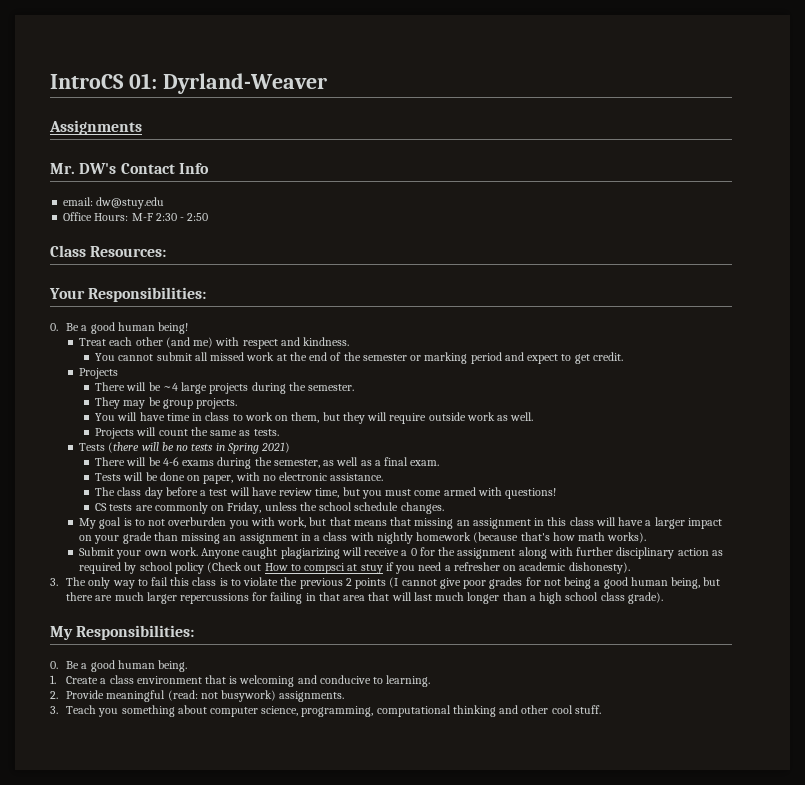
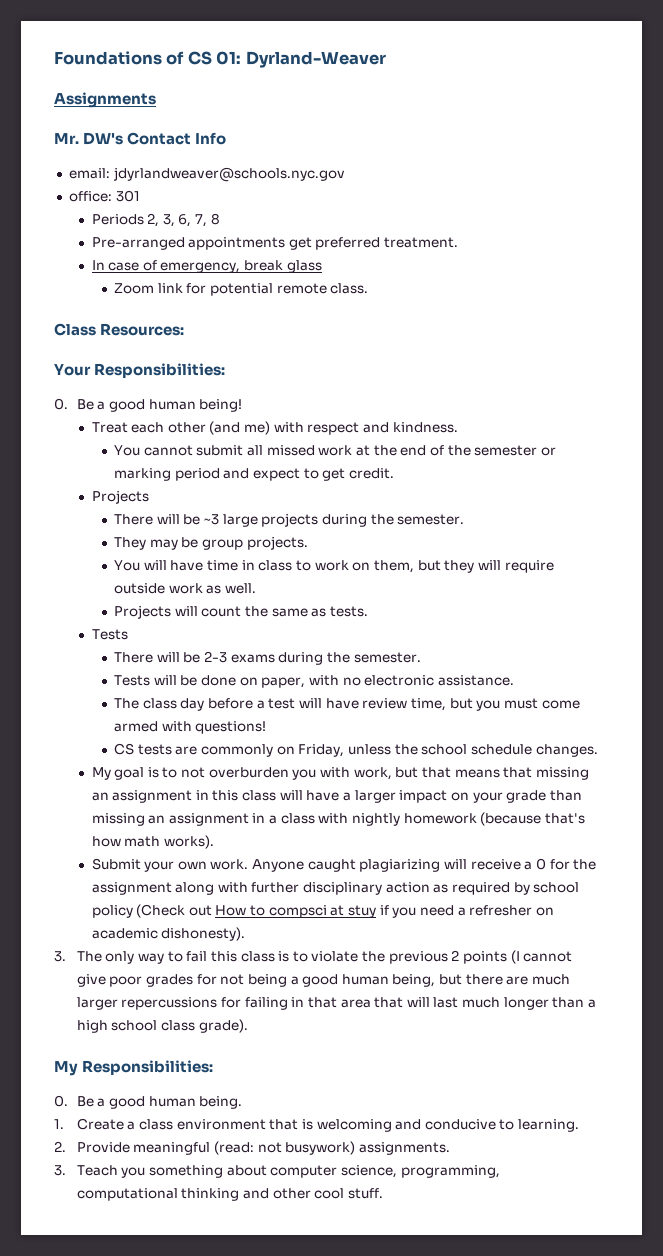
- IntroCS 01: Dyrland-Weaver
+ Foundations of CS 01: Dyrland-Weaver
- email: dw@stuy.edu
- Office Hours: M-F 2:30 - 2:50
+ email: jdyrlandweaver@schools.nyc.gov
+ office: 301
+ Periods 2, 3, 6, 7, 8
+ Pre-arranged appointments get preferred treatment.
+ In case of emergency, break glass
+ Zoom link for potential remote class.
- There will be ~4 large projects during the semester.
+ There will be ~3 large projects during the semester.
  Projects will count the same as tests.
- Tests (there will be no tests in Spring 2021)
- There will be 4-6 exams during the semester, as well as a final exam.
+ Tests
+ There will be 2-3 exams during the semester.

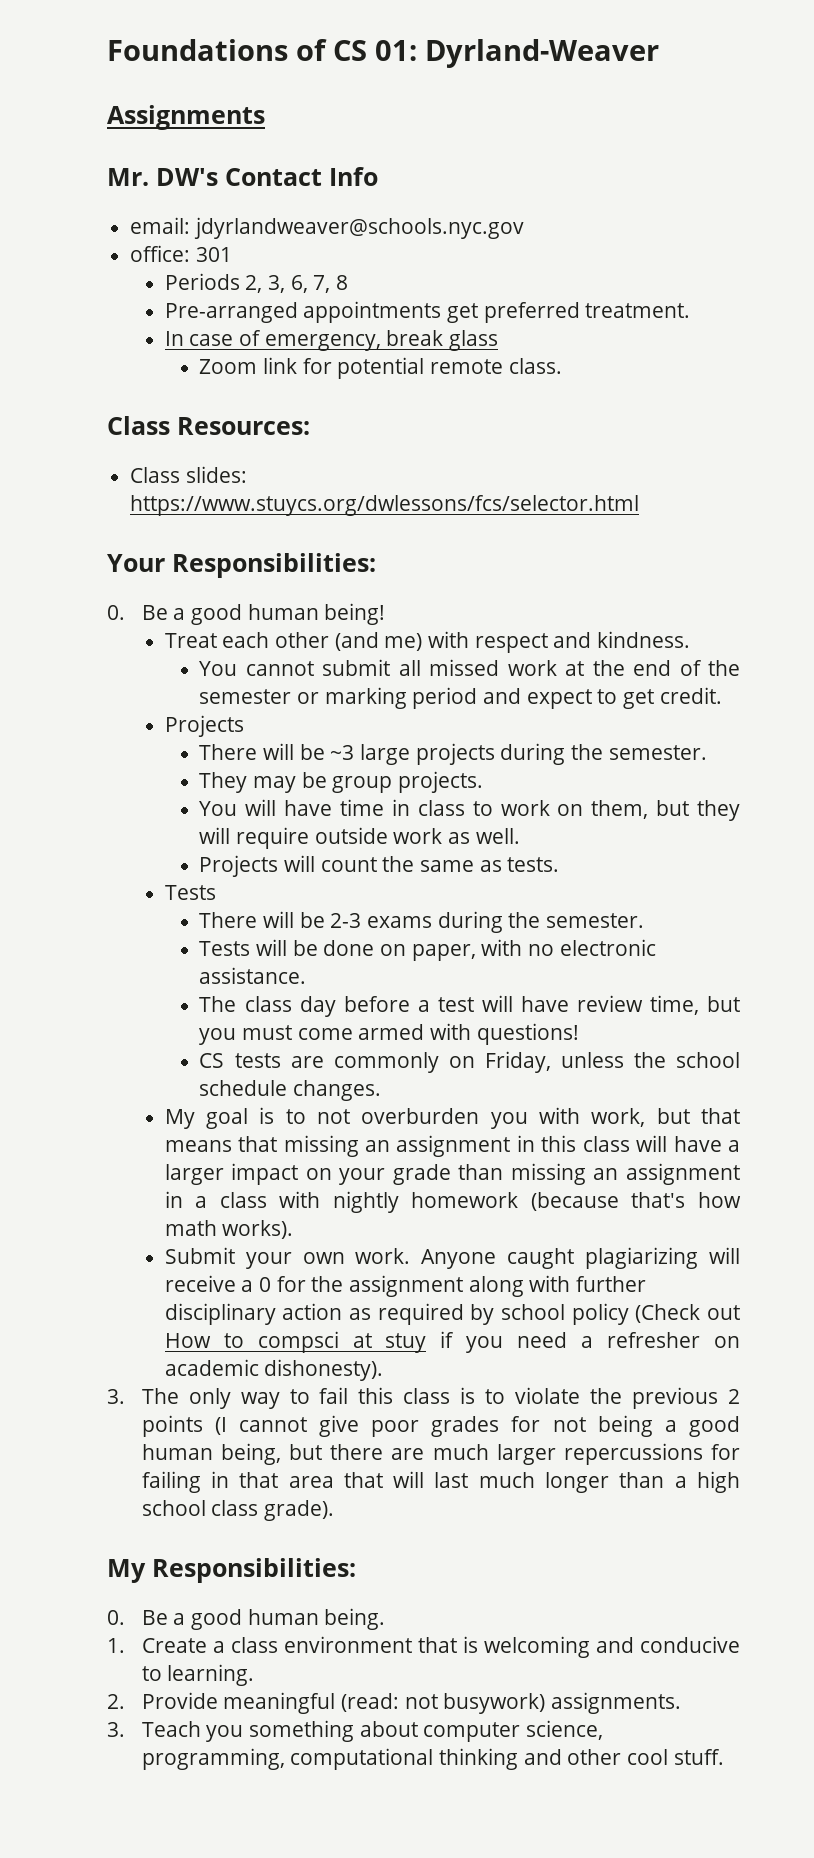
+ Class slides: https://www.stuycs.org/dwlessons/fcs/selector.html

